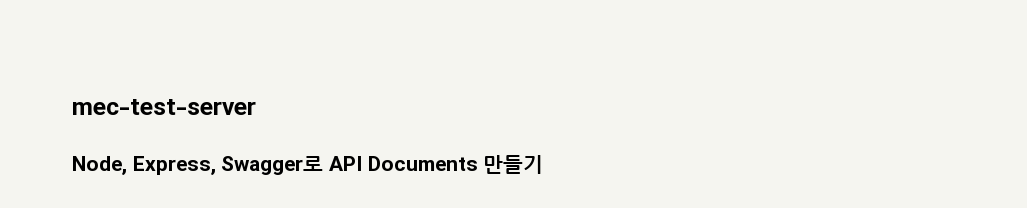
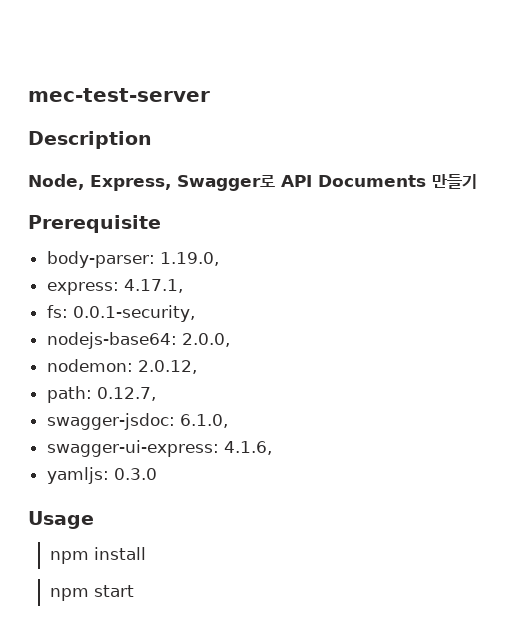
+ Description
+ Prerequisite
+ body-parser: 1.19.0,
+ express: 4.17.1,
+ fs: 0.0.1-security,
+ nodejs-base64: 2.0.0,
+ nodemon: 2.0.12,
+ path: 0.12.7,
+ swagger-jsdoc: 6.1.0,
+ swagger-ui-express: 4.1.6,
+ yamljs: 0.3.0
+ Usage
+ npm install
+ npm start

